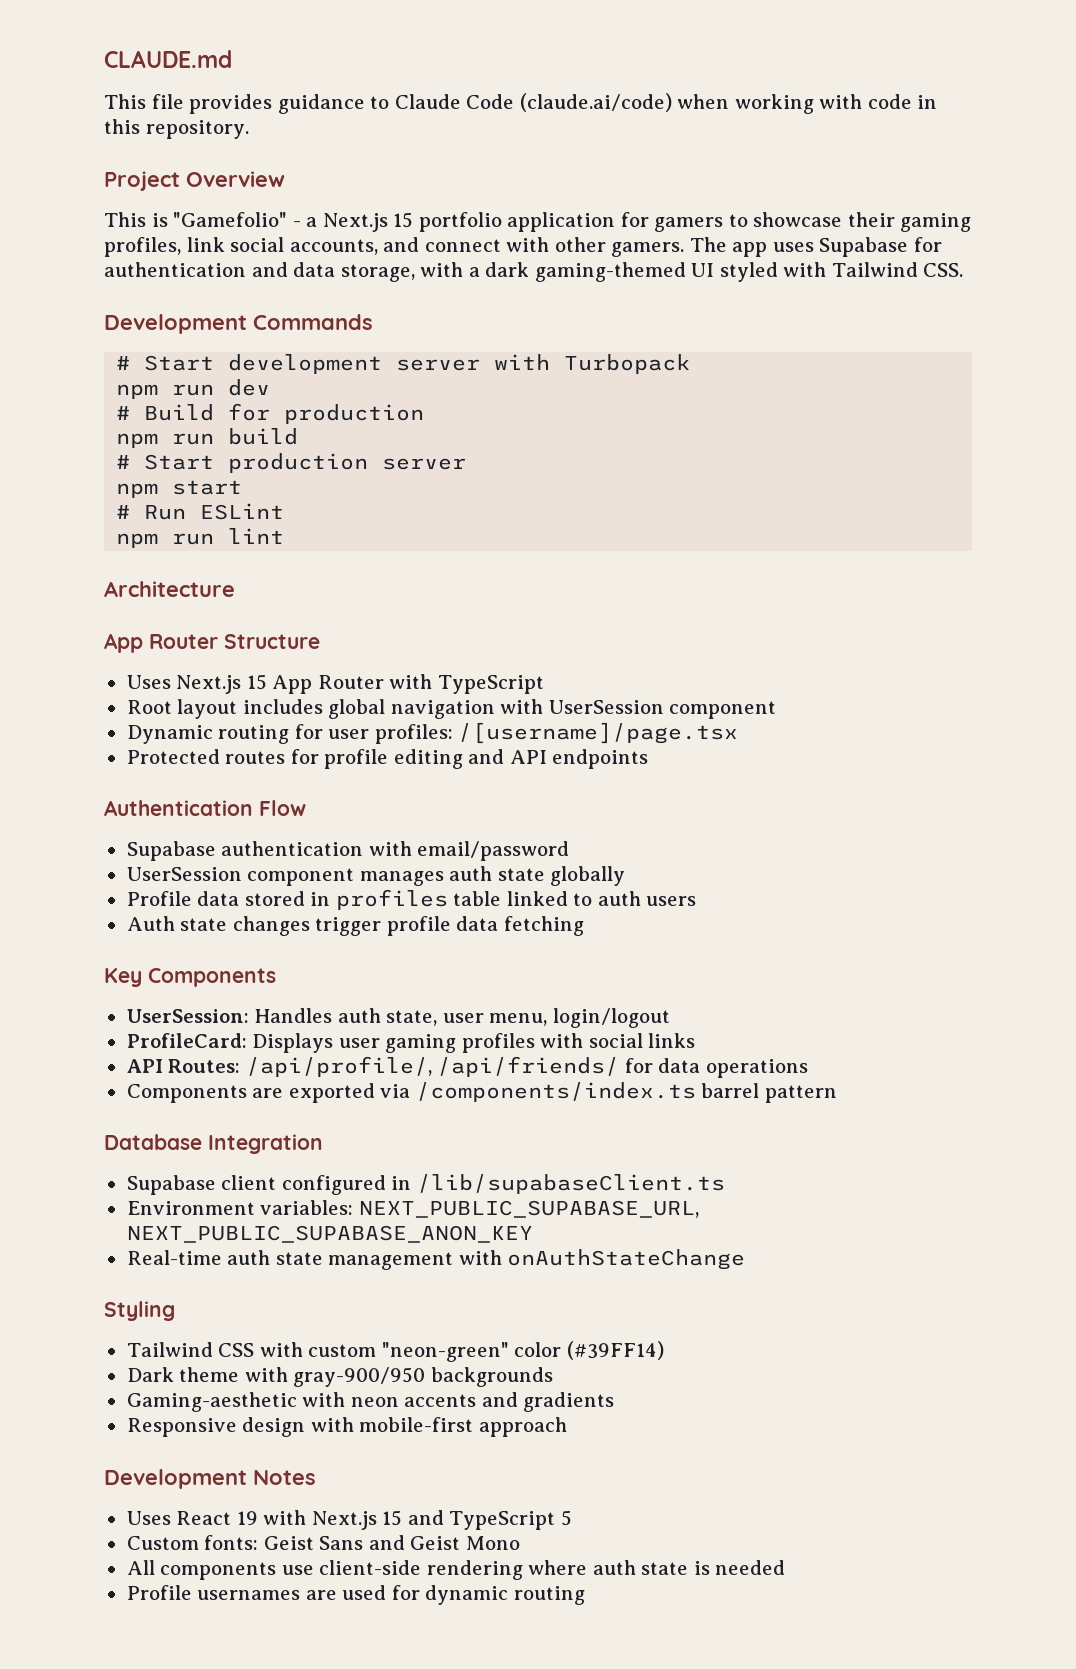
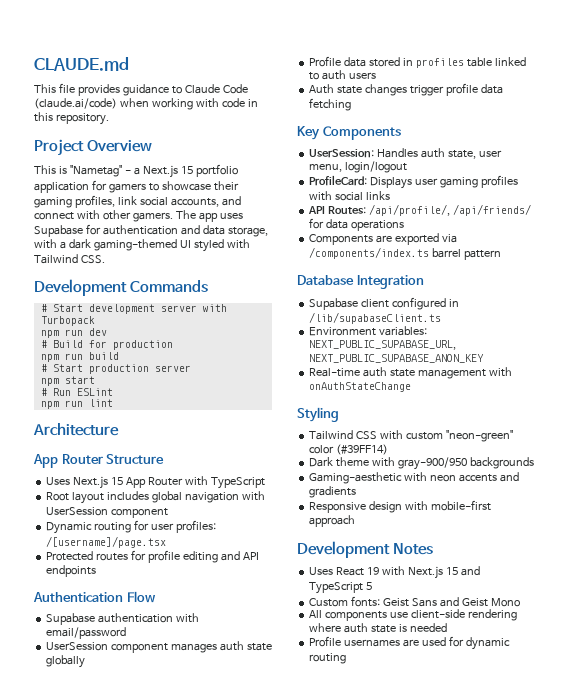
- This is "Gamefolio" - a Next.js 15 portfolio application for gamers to showcase their gaming profiles, link social accounts, and connect with other gamers.
+ This is "Nametag" - a Next.js 15 portfolio application for gamers to showcase their gaming profiles, link social accounts, and connect with other gamers.

